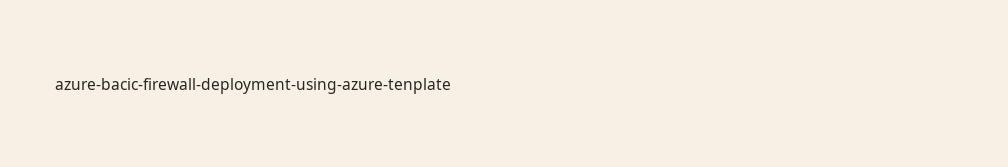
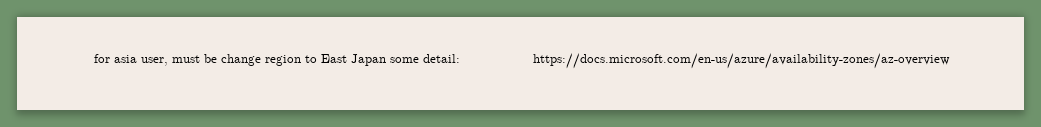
- azure-bacic-firewall-deployment-using-azure-tenplate
+ for asia user, must be change region to East Japan some detail: https://docs.microsoft.com/en-us/azure/availability-zones/az-overview

